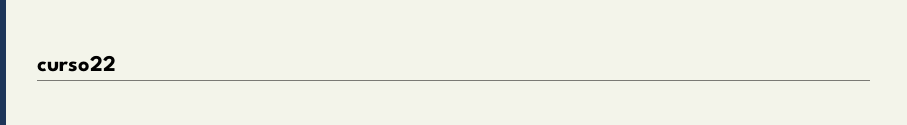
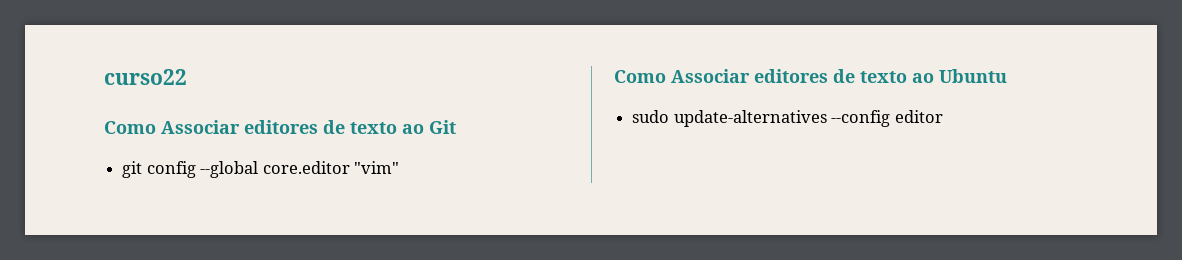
+ Como Associar editores de texto ao Git
+ git config --global core.editor "vim"
+ Como Associar editores de texto ao Ubuntu
+ sudo update-alternatives --config editor

